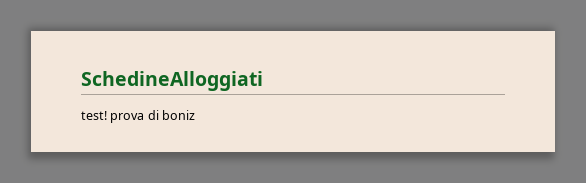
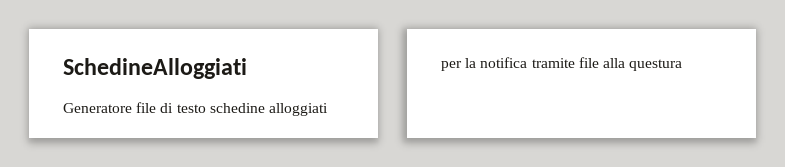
- test! prova di boniz
+ Generatore file di testo schedine alloggiati per la notifica tramite file alla questura

